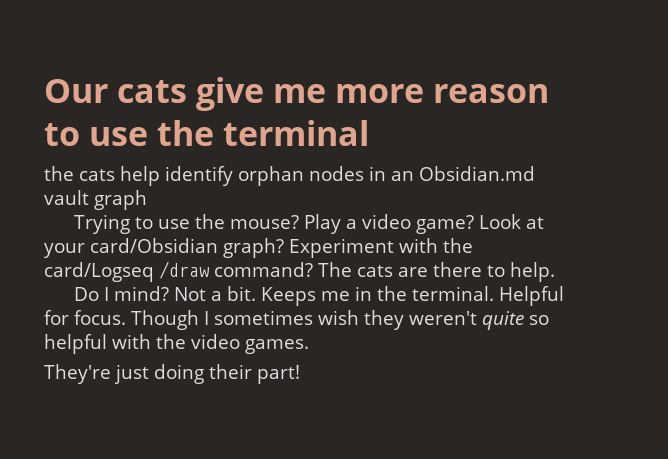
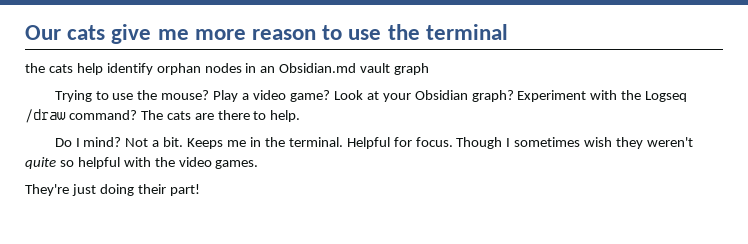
- Look at your card/Obsidian graph?
+ Look at your Obsidian graph?
- Experiment with the card/Logseq /draw command?
+ Experiment with the Logseq /draw command?

